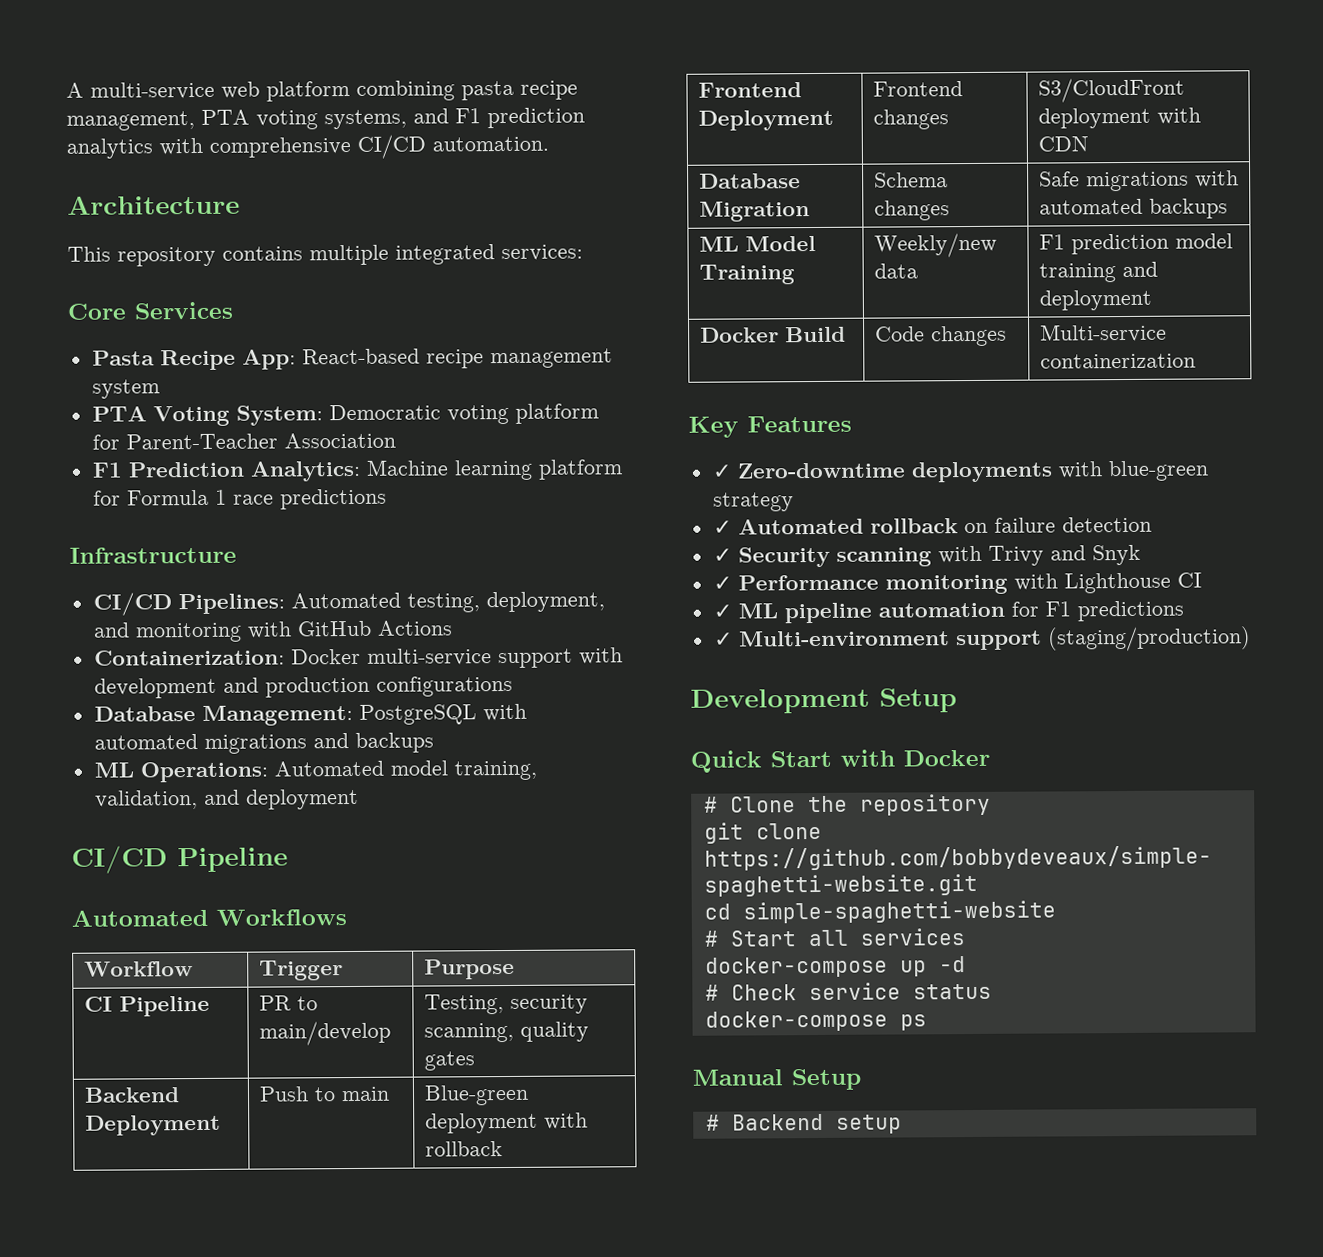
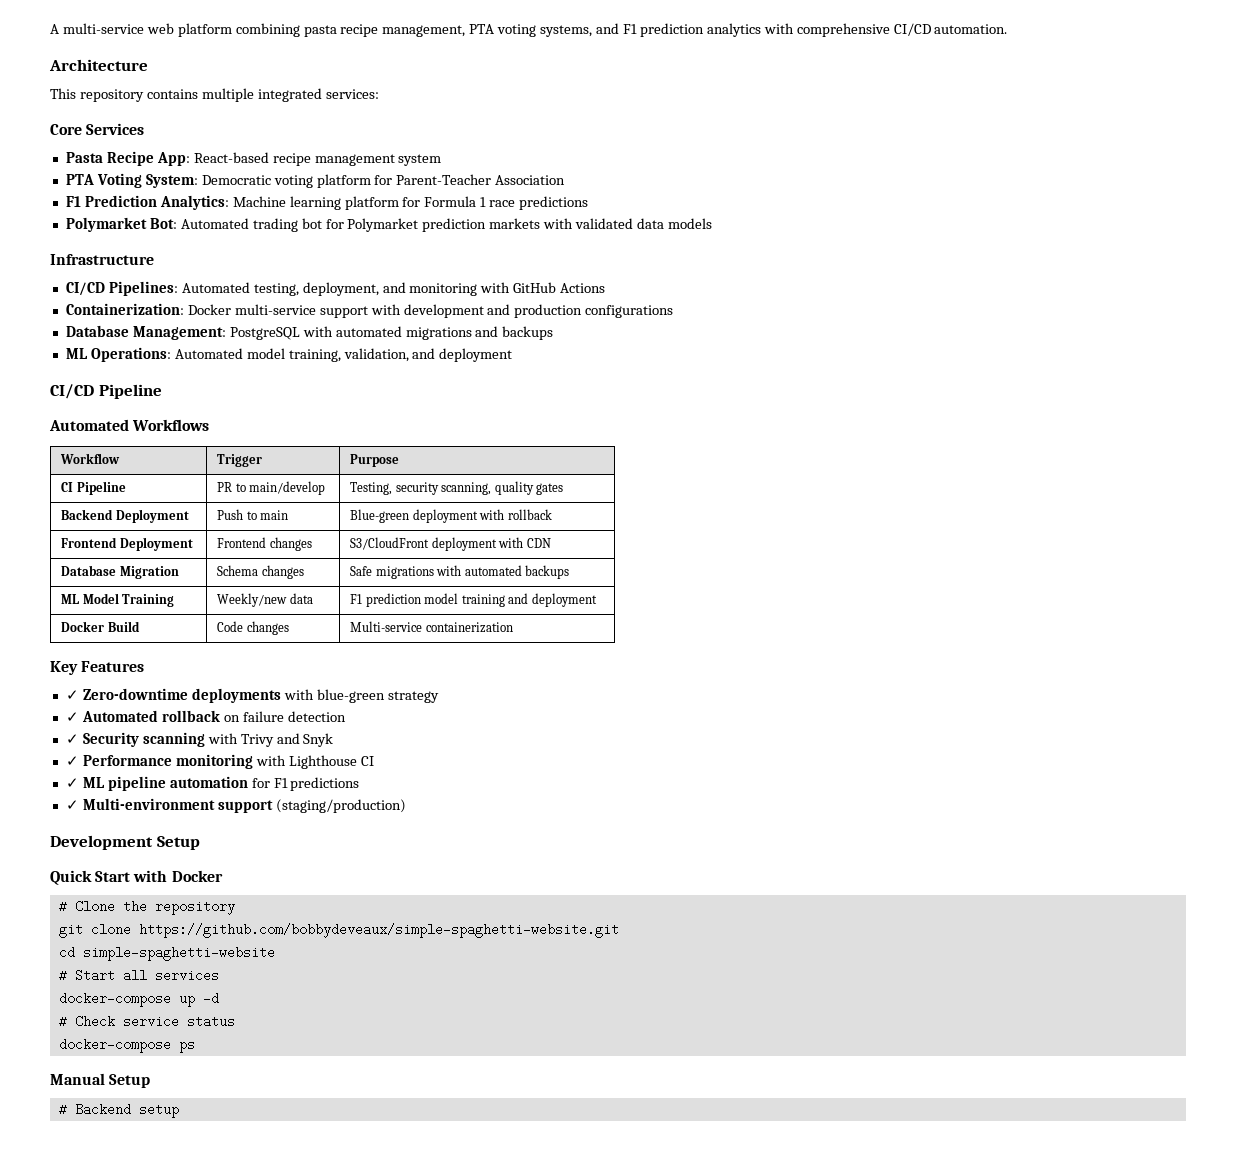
+ Polymarket Bot: Automated trading bot for Polymarket prediction markets with validated data models

